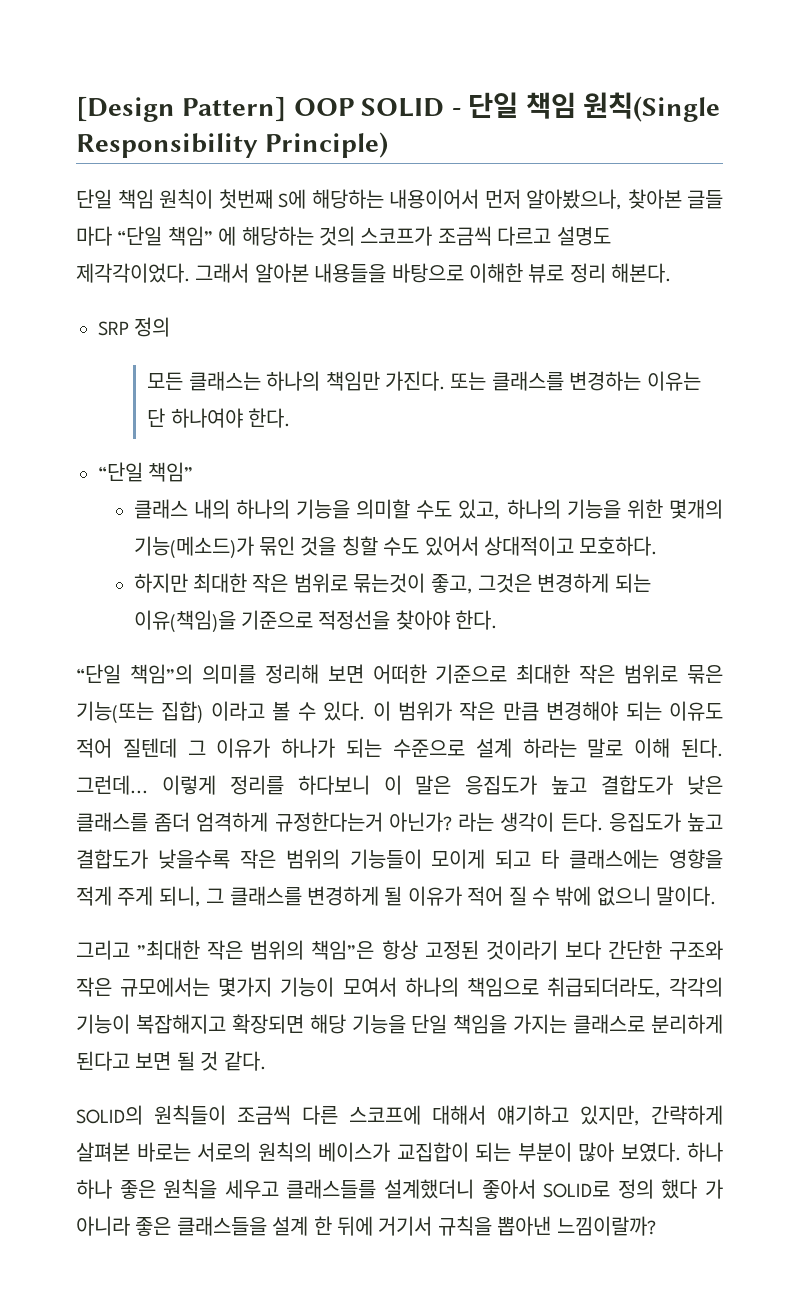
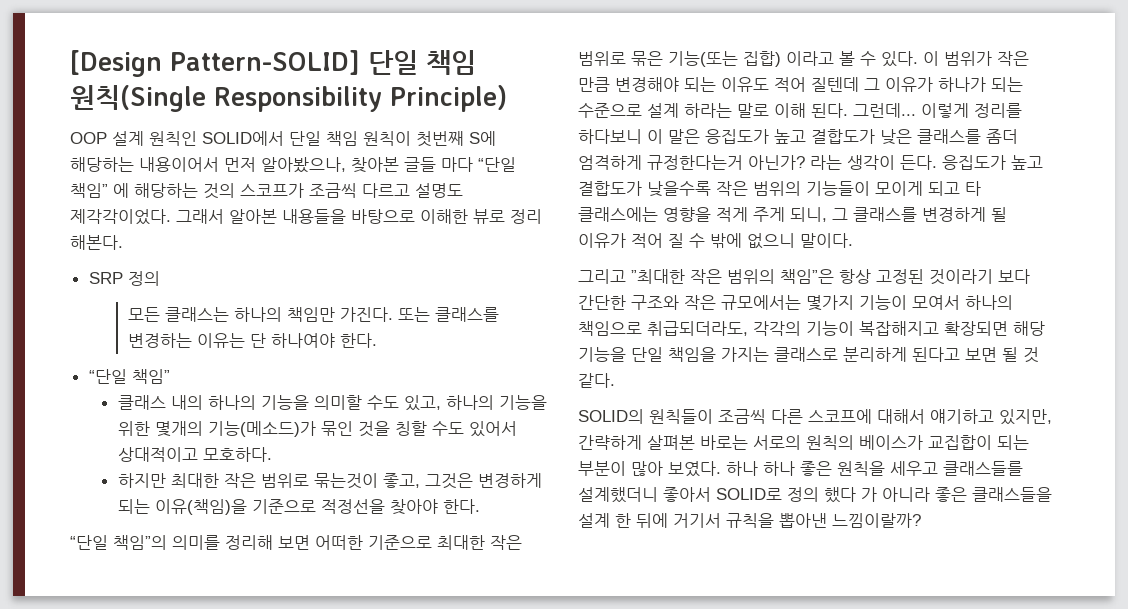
- [Design Pattern] OOP SOLID - 단일 책임 원칙(Single Responsibility Principle)
+ [Design Pattern-SOLID] 단일 책임 원칙(Single Responsibility Principle)
- 단일 책임 원칙이 첫번째 S에 해당하는 내용이어서 먼저 알아봤으나, 찾아본 글들 마다 “단일 책임” 에 해당하는 것의 스코프가 조금씩 다르고 설명도 제각각이었다.
+ OOP 설계 원칙인 SOLID에서 단일 책임 원칙이 첫번째 S에 해당하는 내용이어서 먼저 알아봤으나, 찾아본 글들 마다 “단일 책임” 에 해당하는 것의 스코프가 조금씩 다르고 설명도 제각각이었다.

